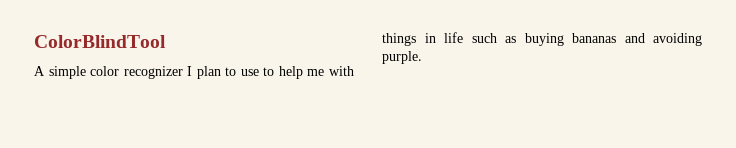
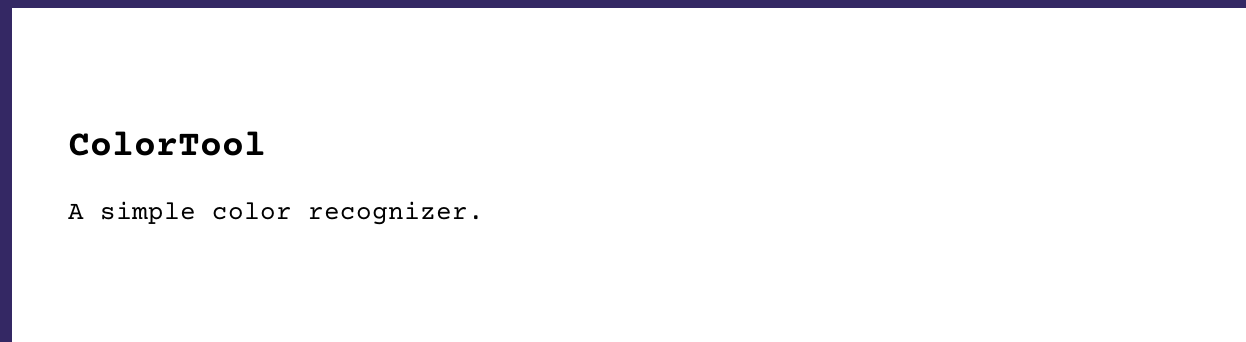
- ColorBlindTool
+ ColorTool
- A simple color recognizer I plan to use to help me with things in life such as buying bananas and avoiding purple.
+ A simple color recognizer.

